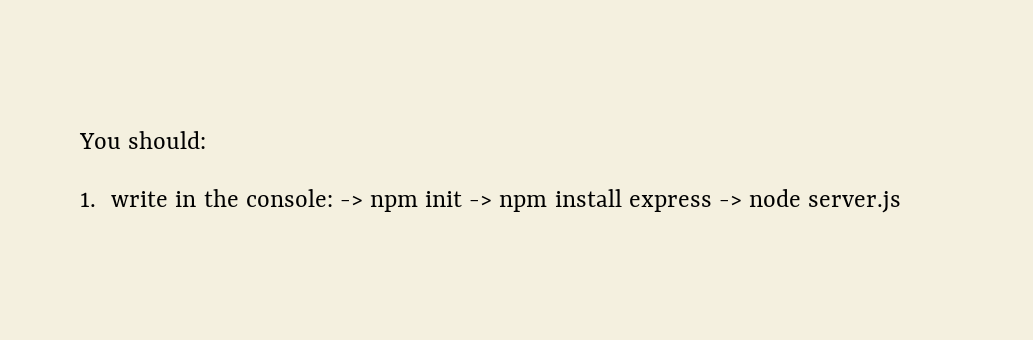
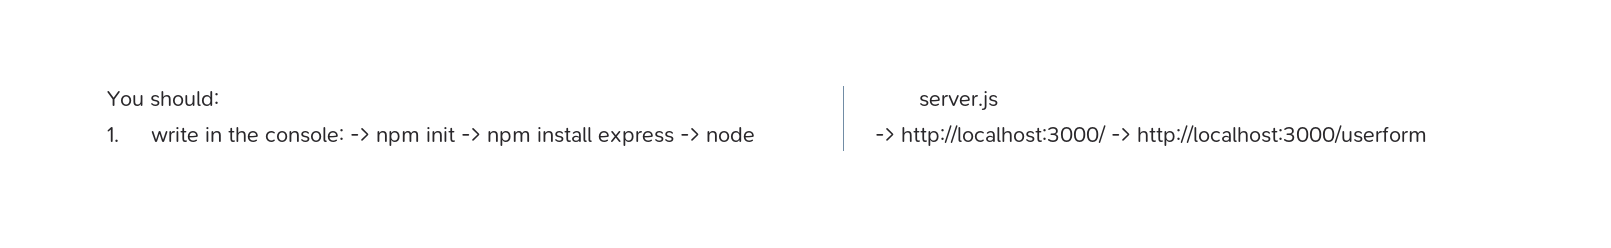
+ -> http://localhost:3000/ -> http://localhost:3000/userform

